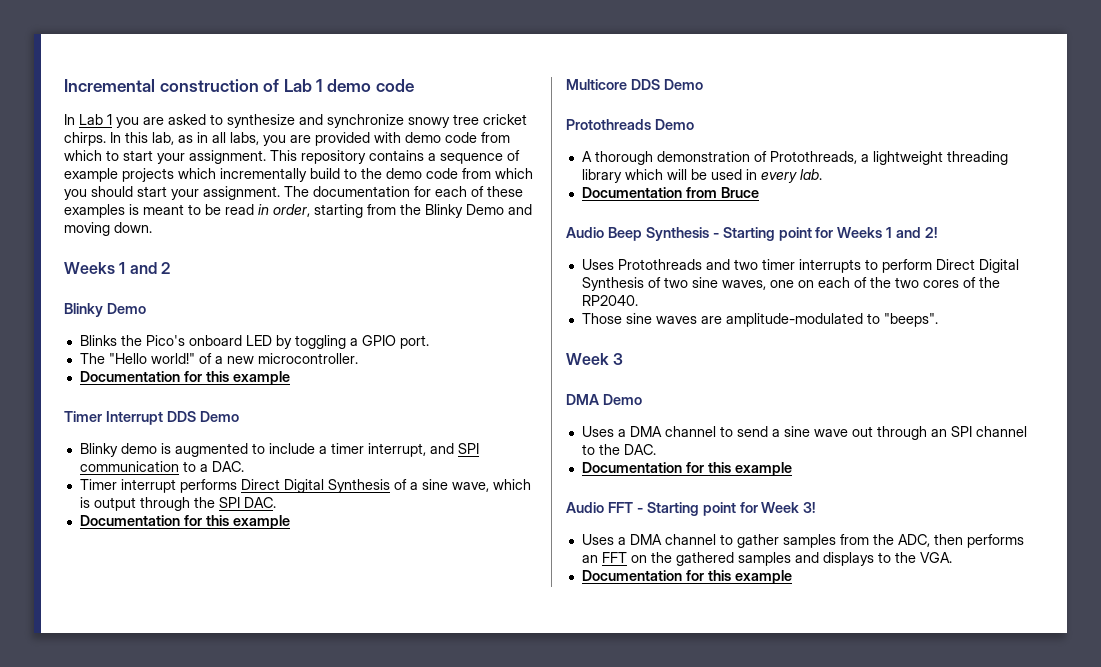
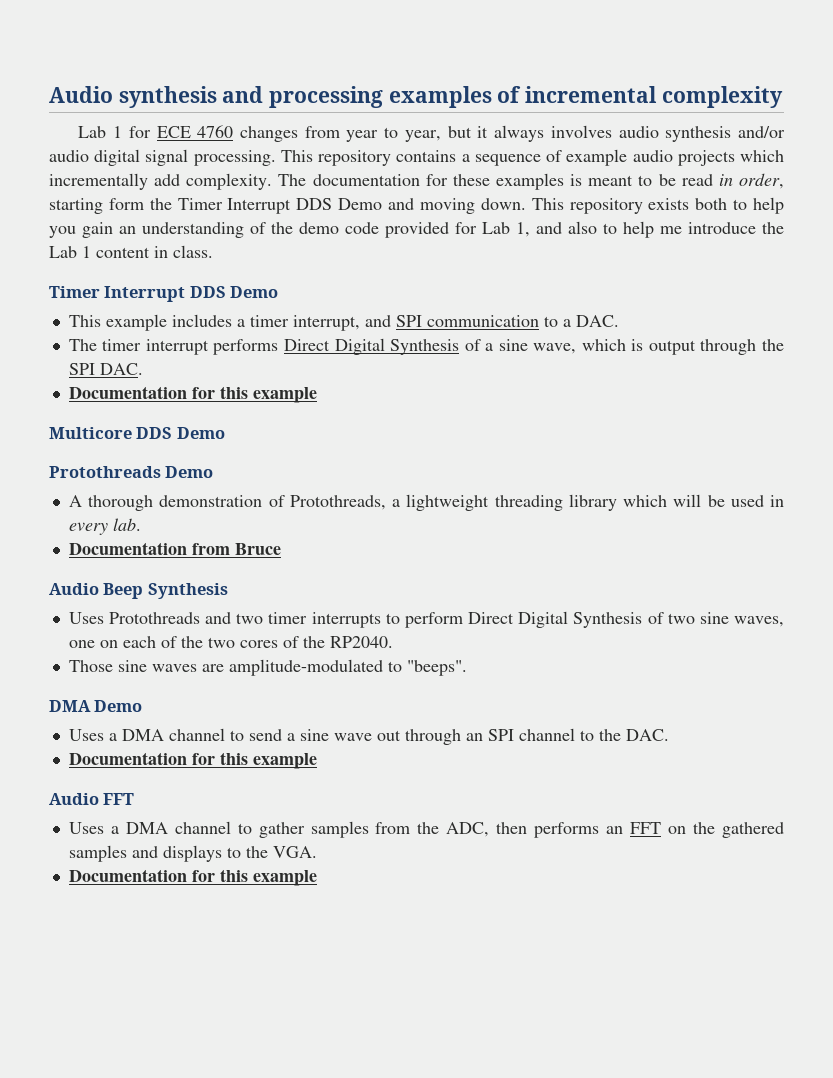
- Incremental construction of Lab 1 demo code
- In Lab 1 you are asked to synthesize and synchronize snowy tree cricket chirps. In this lab, as in all labs, you are provided with demo code from which to start your assignment.
+ Audio synthesis and processing examples of incremental complexity
+ Lab 1 for ECE 4760 changes from year to year, but it always involves audio synthesis and/or audio digital signal processing.
- This repository contains a sequence of example projects which incrementally build to the demo code from which you should start your assignment.
+ This repository contains a sequence of example audio projects which incrementally add complexity.
- The documentation for each of these examples is meant to be read in order, starting from the Blinky Demo and moving down.
- Weeks 1 and 2
- Blinky Demo
- Blinks the Pico's onboard LED by toggling a GPIO port.
- The "Hello world!" of a new microcontroller.
- Documentation for this example
+ The documentation for these examples is meant to be read in order, starting form the Timer Interrupt DDS Demo and moving down. This repository exists both to help you gain an understanding of the demo code provided for Lab 1, and also to help me introduce the Lab 1 content in class.
  Timer Interrupt DDS Demo
- Blinky demo is augmented to include a timer interrupt, and SPI communication to a DAC.
+ This example includes a timer interrupt, and SPI communication to a DAC.
- Timer interrupt performs Direct Digital Synthesis of a sine wave, which is output through the SPI DAC.
+ The timer interrupt performs Direct Digital Synthesis of a sine wave, which is output through the SPI DAC.
- Audio Beep Synthesis - Starting point for Weeks 1 and 2!
+ Audio Beep Synthesis
- Week 3
- Audio FFT - Starting point for Week 3!
+ Audio FFT

